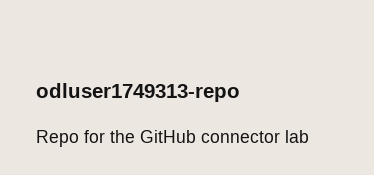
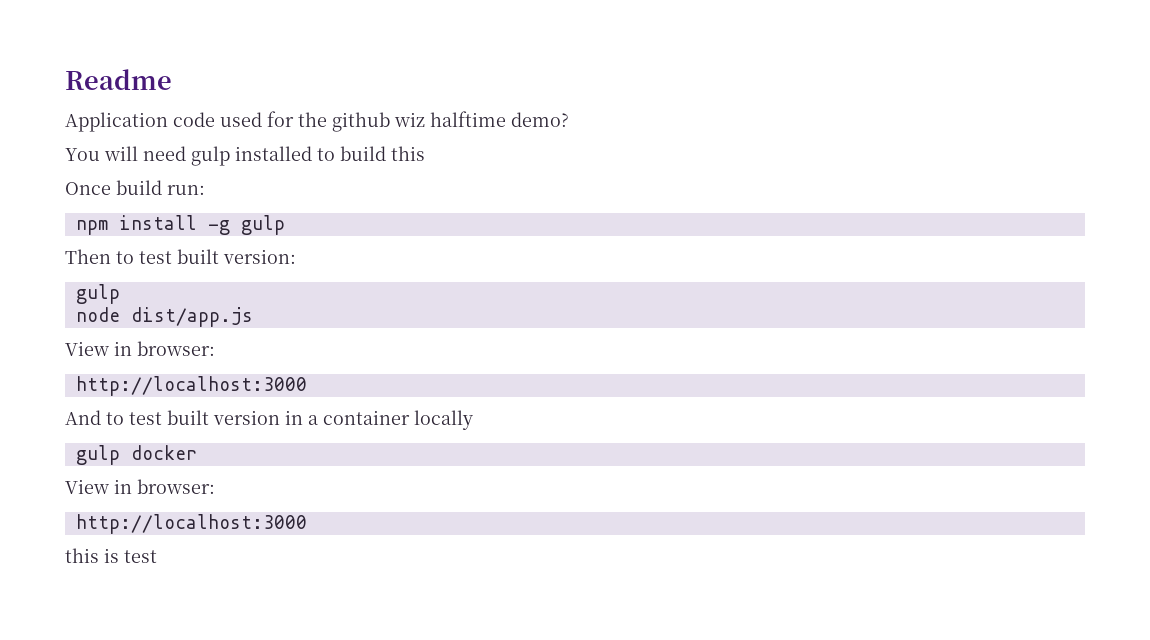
- odluser1749313-repo
- Repo for the GitHub connector lab
+ Readme
+ Application code used for the github wiz halftime demo?
+ You will need gulp installed to build this
+ Once build run:
+ npm install -g gulp
+ Then to test built version:
+ gulp
+ node dist/app.js
+ View in browser:
+ http://localhost:3000
+ And to test built version in a container locally
+ gulp docker
+ View in browser:
+ http://localhost:3000
+ this is test

